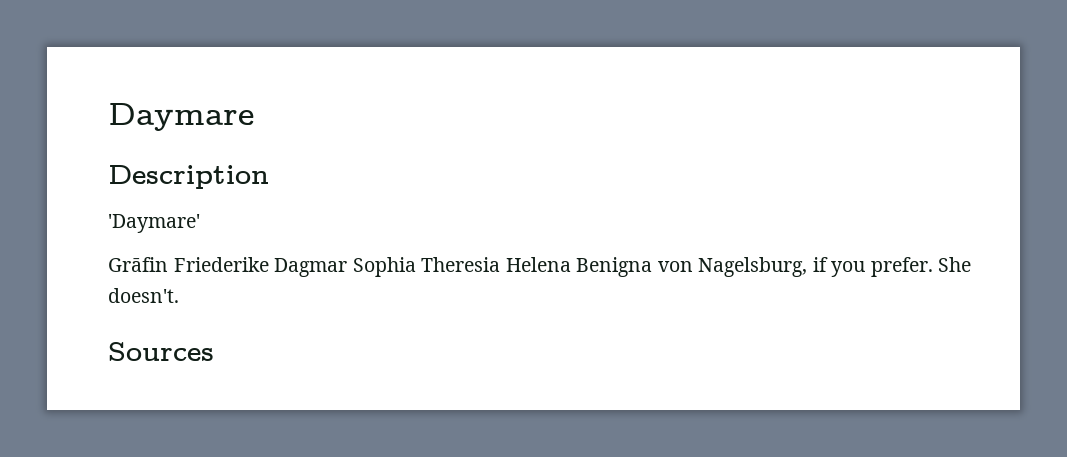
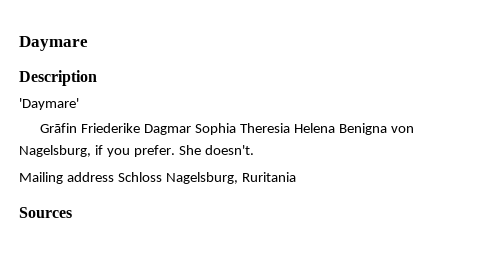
+ Mailing address Schloss Nagelsburg, Ruritania

